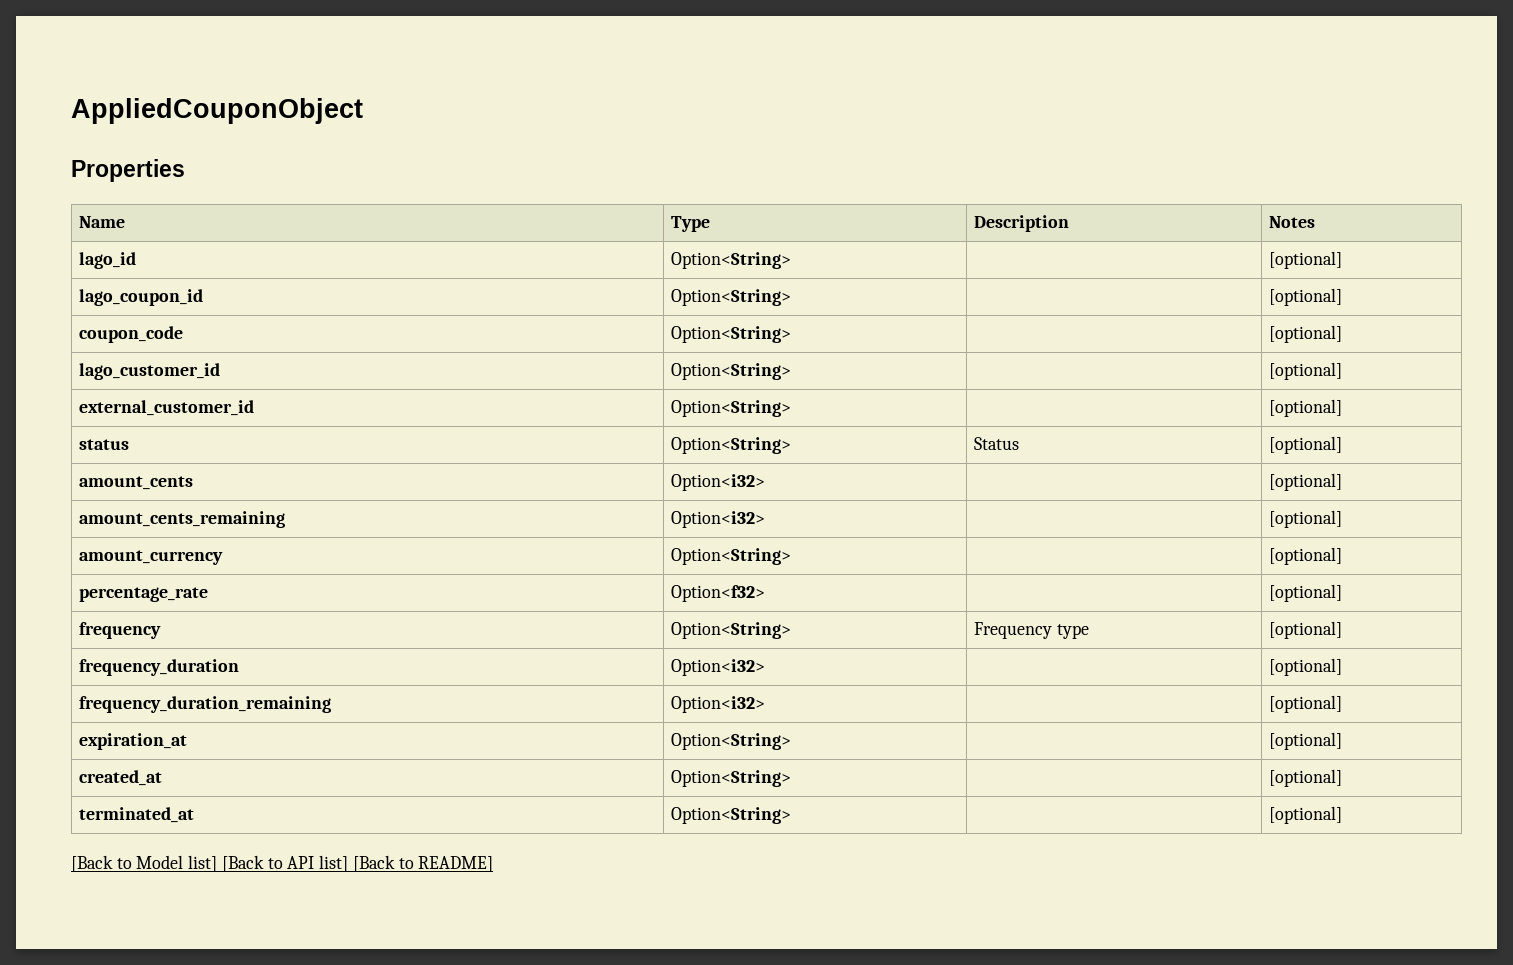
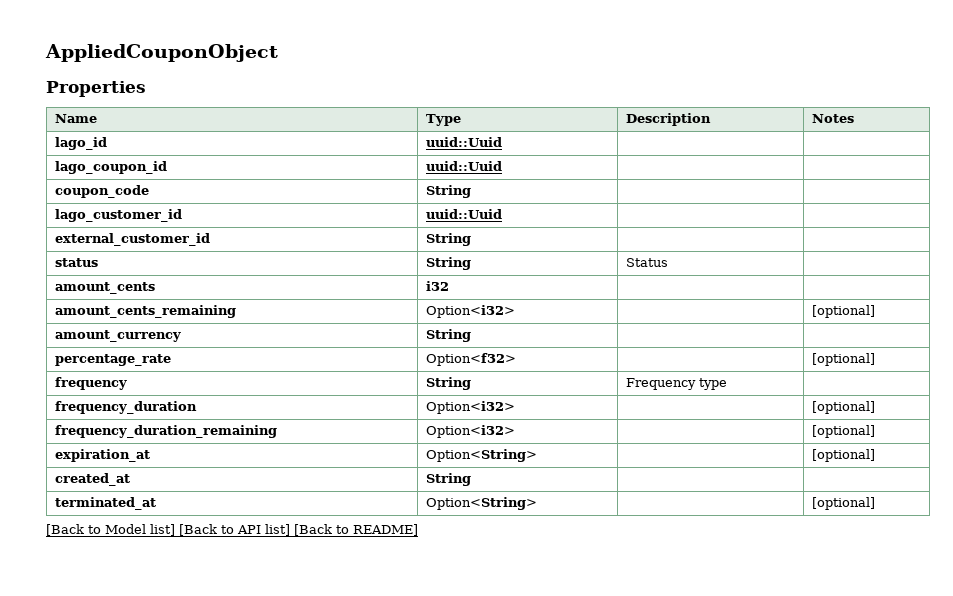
- lago_id | Option<String> | | [optional]
+ lago_id | uuid::Uuid | |
- lago_coupon_id | Option<String> | | [optional]
+ lago_coupon_id | uuid::Uuid | |
- coupon_code | Option<String> | | [optional]
+ coupon_code | String | |
- lago_customer_id | Option<String> | | [optional]
+ lago_customer_id | uuid::Uuid | |
- external_customer_id | Option<String> | | [optional]
+ external_customer_id | String | |
- status | Option<String> | Status | [optional]
+ status | String | Status |
- amount_cents | Option<i32> | | [optional]
+ amount_cents | i32 | |
- amount_currency | Option<String> | | [optional]
+ amount_currency | String | |
- frequency | Option<String> | Frequency type | [optional]
+ frequency | String | Frequency type |
- created_at | Option<String> | | [optional]
+ created_at | String | |

